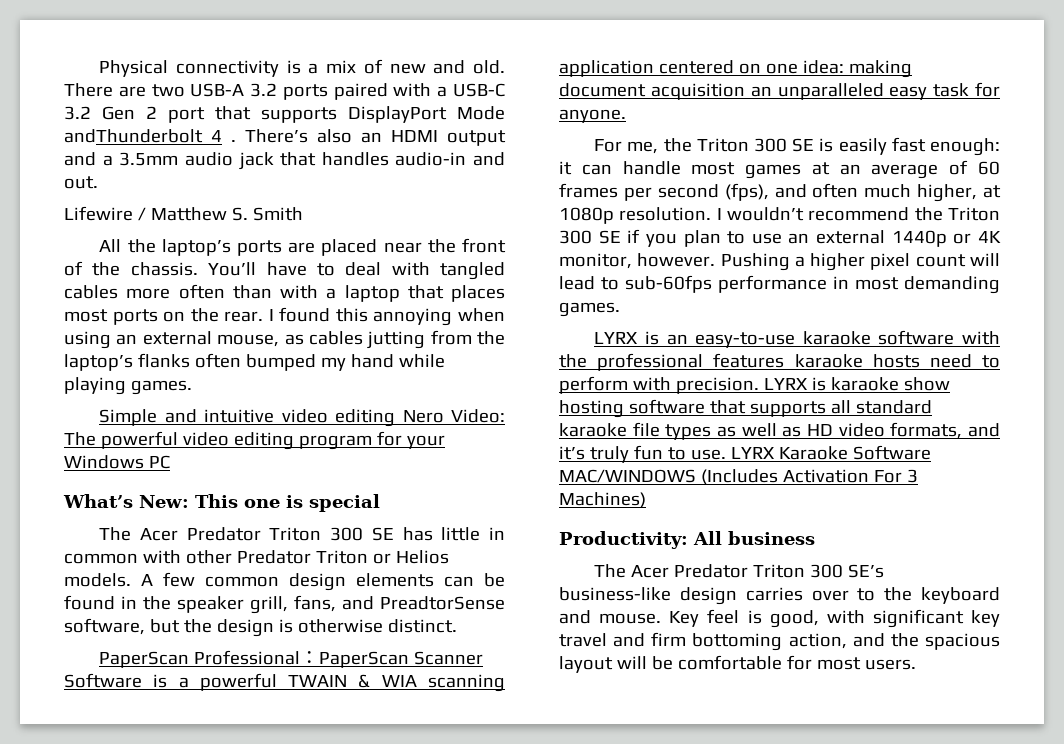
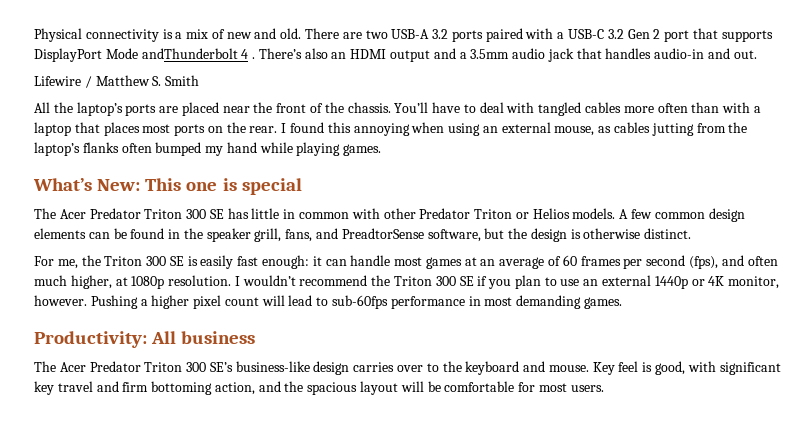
- Simple and intuitive video editing Nero Video: The powerful video editing program for your Windows PC
- PaperScan Professional：PaperScan Scanner Software is a powerful TWAIN & WIA scanning application centered on one idea: making document acquisition an unparalleled easy task for anyone.
- LYRX is an easy-to-use karaoke software with the professional features karaoke hosts need to perform with precision. LYRX is karaoke show hosting software that supports all standard karaoke file types as well as HD video formats, and it’s truly fun to use. LYRX Karaoke Software MAC/WINDOWS (Includes Activation For 3 Machines)

